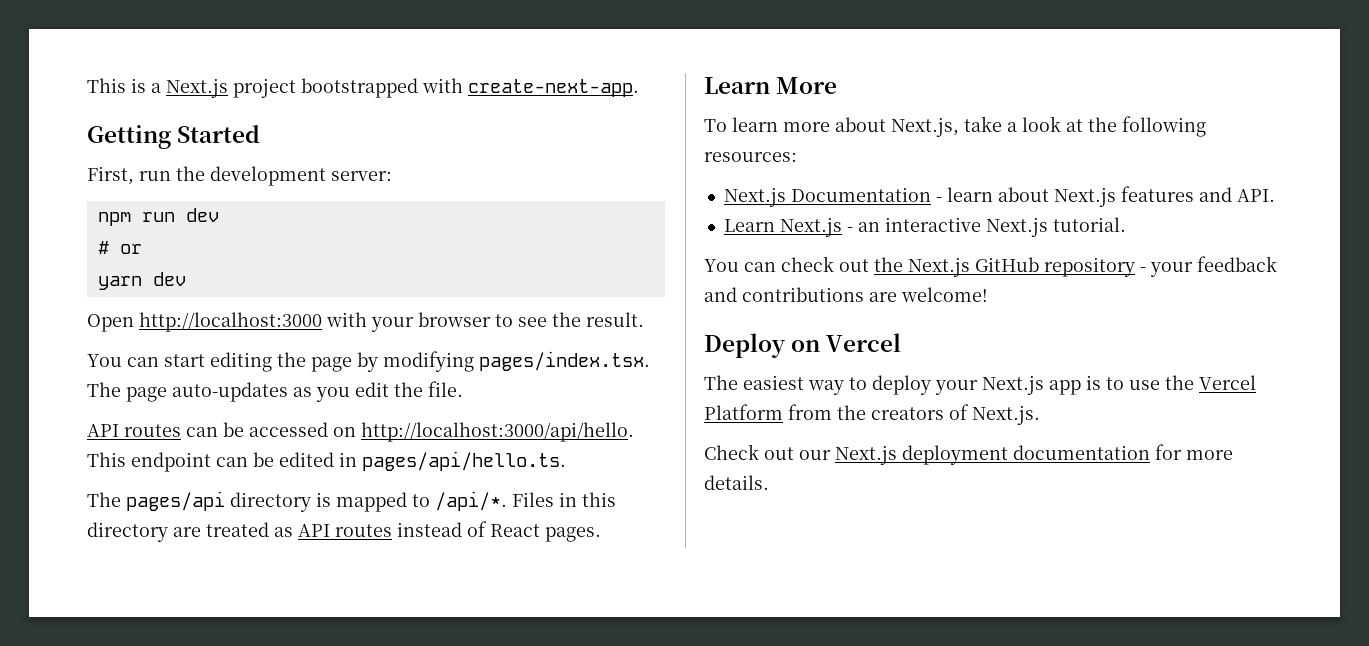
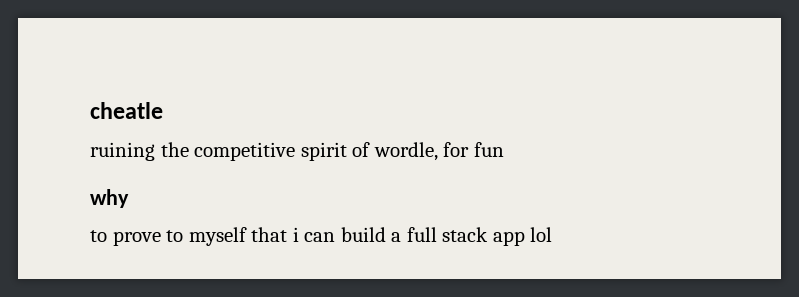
- This is a Next.js project bootstrapped with create-next-app.
- Getting Started
- First, run the development server:
- npm run dev
- # or
- yarn dev
- Open http://localhost:3000 with your browser to see the result.
- You can start editing the page by modifying pages/index.tsx. The page auto-updates as you edit the file.
- API routes can be accessed on http://localhost:3000/api/hello. This endpoint can be edited in pages/api/hello.ts.
- The pages/api directory is mapped to /api/*. Files in this directory are treated as API routes instead of React pages.
- Learn More
- To learn more about Next.js, take a look at the following resources:
- Next.js Documentation - learn about Next.js features and API.
- Learn Next.js - an interactive Next.js tutorial.
- You can check out the Next.js GitHub repository - your feedback and contributions are welcome!
- Deploy on Vercel
- The easiest way to deploy your Next.js app is to use the Vercel Platform from the creators of Next.js.
- Check out our Next.js deployment documentation for more details.
+ cheatle
+ ruining the competitive spirit of wordle, for fun
+ why
+ to prove to myself that i can build a full stack app lol

